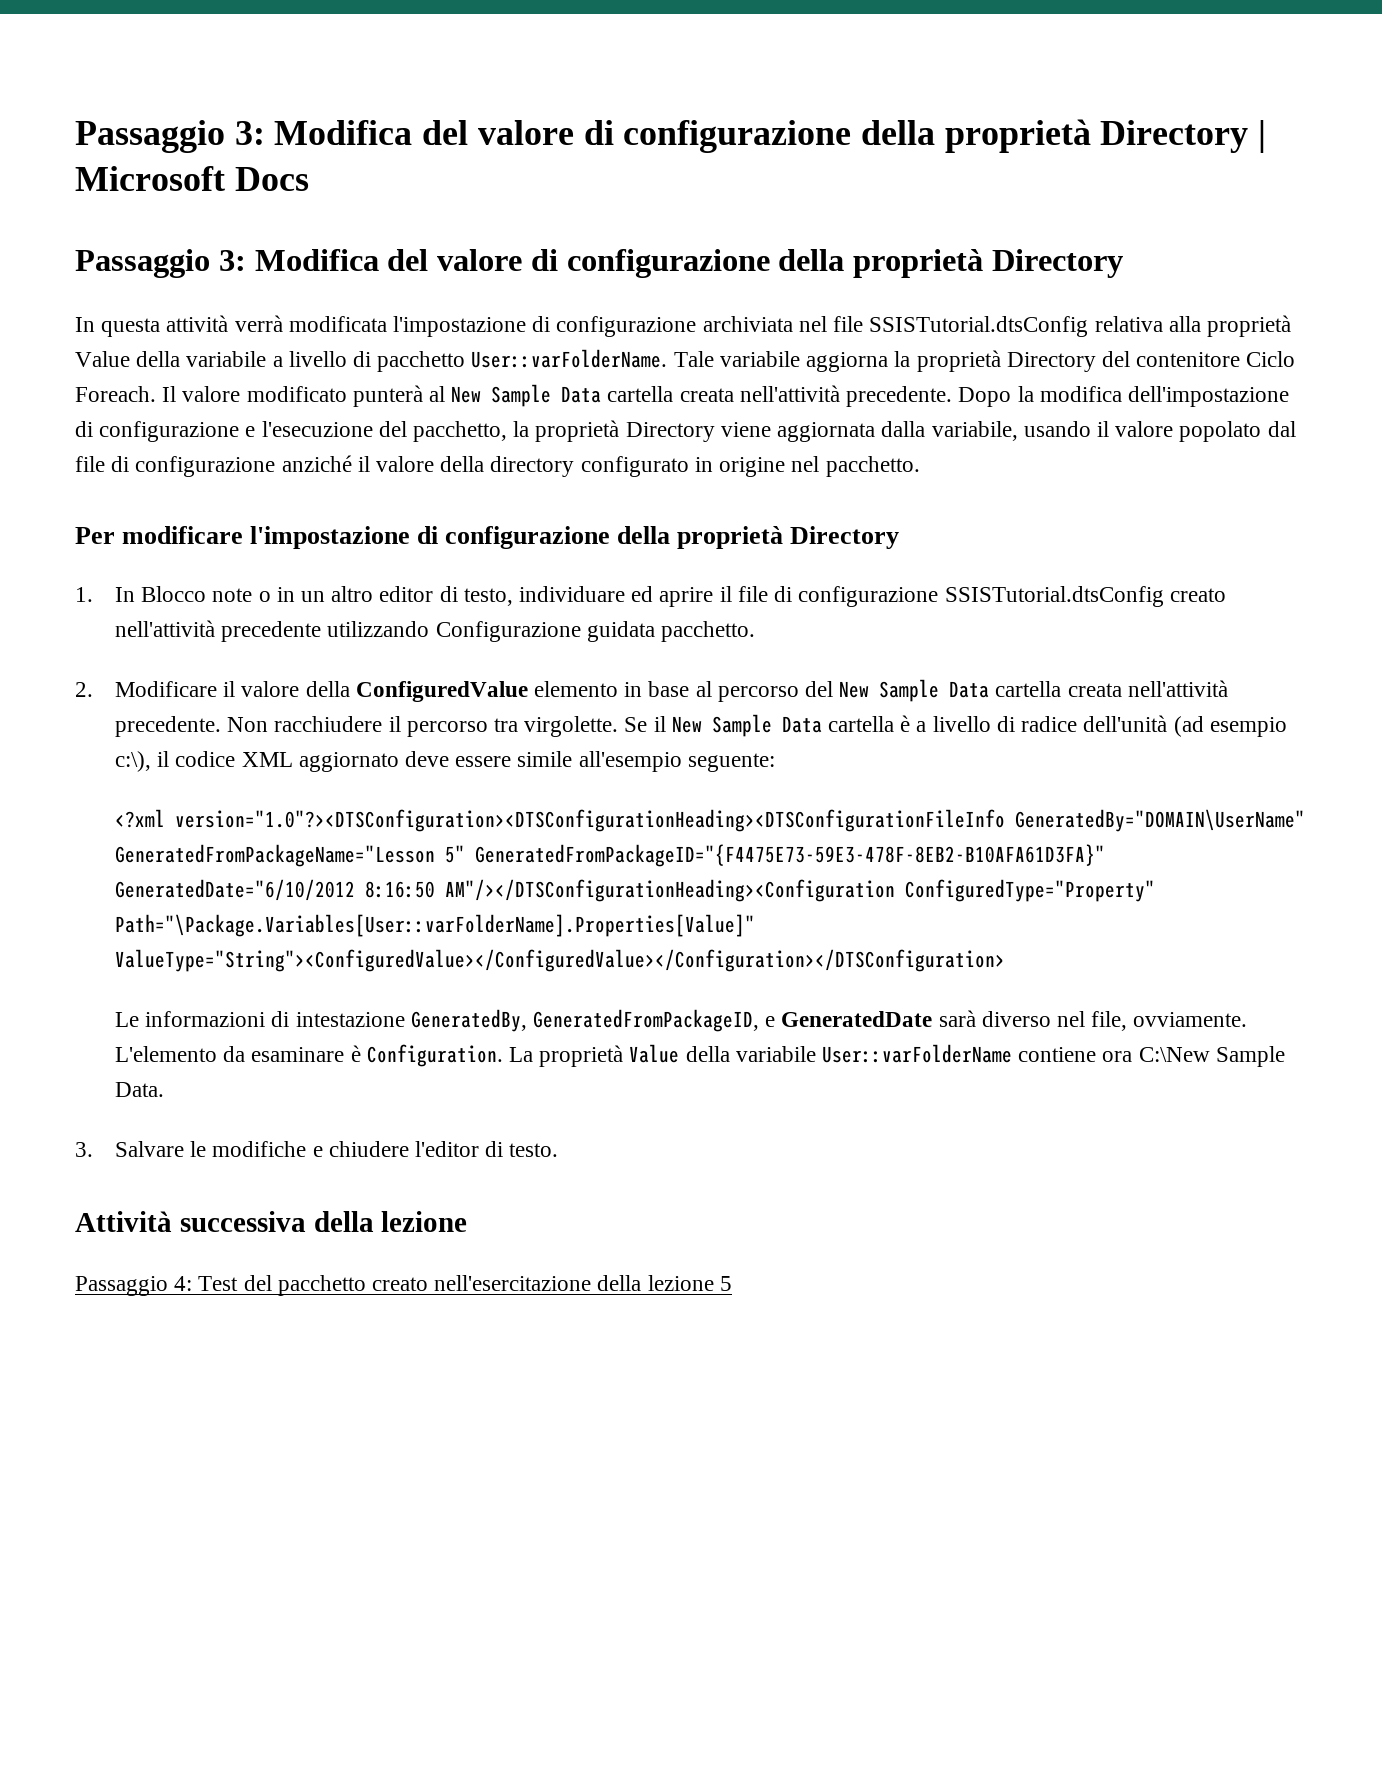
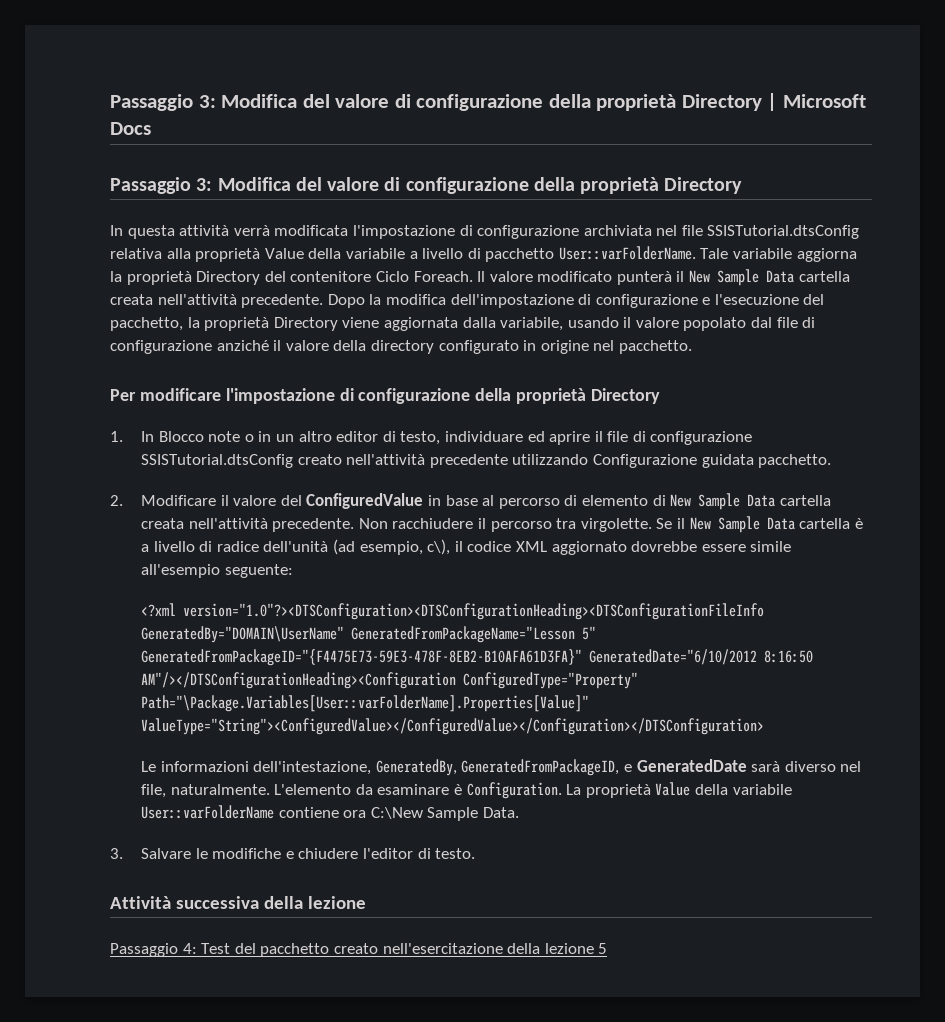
- Il valore modificato punterà al New Sample Data cartella creata nell'attività precedente.
+ Il valore modificato punterà il New Sample Data cartella creata nell'attività precedente.
- 2. Modificare il valore della ConfiguredValue elemento in base al percorso del New Sample Data cartella creata nell'attività precedente.
+ 2. Modificare il valore del ConfiguredValue in base al percorso di elemento di New Sample Data cartella creata nell'attività precedente.
- Se il New Sample Data cartella è a livello di radice dell'unità (ad esempio c:\), il codice XML aggiornato deve essere simile all'esempio seguente:
+ Se il New Sample Data cartella è a livello di radice dell'unità (ad esempio, c\), il codice XML aggiornato dovrebbe essere simile all'esempio seguente:
- Le informazioni di intestazione GeneratedBy, GeneratedFromPackageID, e GeneratedDate sarà diverso nel file, ovviamente.
+ Le informazioni dell'intestazione, GeneratedBy, GeneratedFromPackageID, e GeneratedDate sarà diverso nel file, naturalmente.

